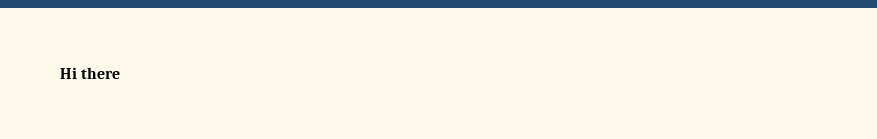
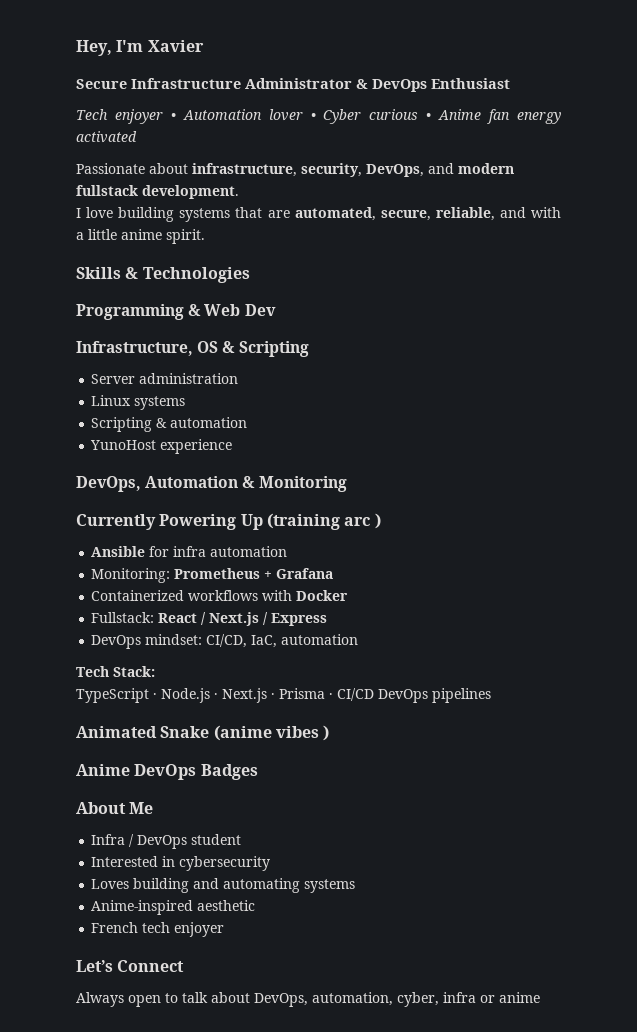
- Hi there
+ Hey, I'm Xavier
+ Secure Infrastructure Administrator & DevOps Enthusiast
+ Tech enjoyer • Automation lover • Cyber curious • Anime fan energy activated
+ Passionate about infrastructure, security, DevOps, and modern fullstack development.
+ I love building systems that are automated, secure, reliable, and with a little anime spirit.
+ Skills & Technologies
+ Programming & Web Dev
+ Infrastructure, OS & Scripting
+ Server administration
+ Linux systems
+ Scripting & automation
+ YunoHost experience
+ DevOps, Automation & Monitoring
+ Currently Powering Up (training arc )
+ Ansible for infra automation
+ Monitoring: Prometheus + Grafana
+ Containerized workflows with Docker
+ Fullstack: React / Next.js / Express
+ DevOps mindset: CI/CD, IaC, automation
+ Tech Stack:
+ TypeScript · Node.js · Next.js · Prisma · CI/CD DevOps pipelines
+ Animated Snake (anime vibes )
+ Anime DevOps Badges
+ About Me
+ Infra / DevOps student
+ Interested in cybersecurity
+ Loves building and automating systems
+ Anime-inspired aesthetic
+ French tech enjoyer
+ Let’s Connect
+ Always open to talk about DevOps, automation, cyber, infra or anime

